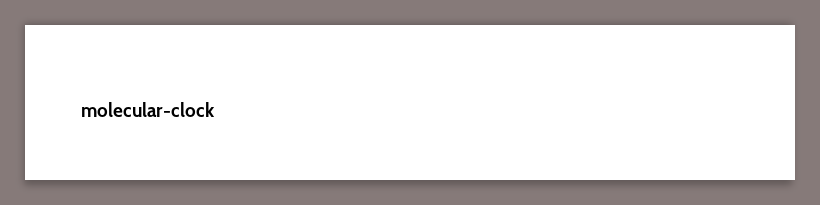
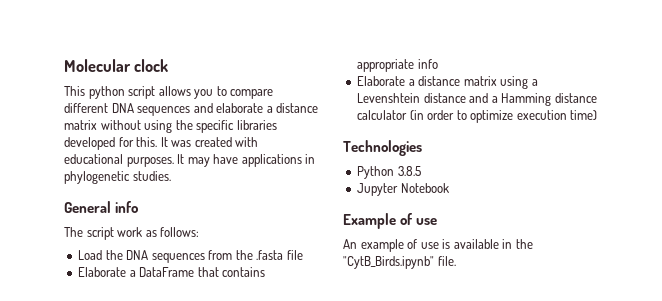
- molecular-clock
+ Molecular clock
+ This python script allows you to compare different DNA sequences and elaborate a distance matrix without using the specific libraries developed for this. It was created with educational purposes. It may have applications in phylogenetic studies.
+ General info
+ The script work as follows:
+ Load the DNA sequences from the .fasta file
+ Elaborate a DataFrame that contains appropriate info
+ Elaborate a distance matrix using a Levenshtein distance and a Hamming distance calculator (in order to optimize execution time)
+ Technologies
+ Python 3.8.5
+ Jupyter Notebook
+ Example of use
+ An example of use is available in the "CytB_Birds.ipynb" file.

